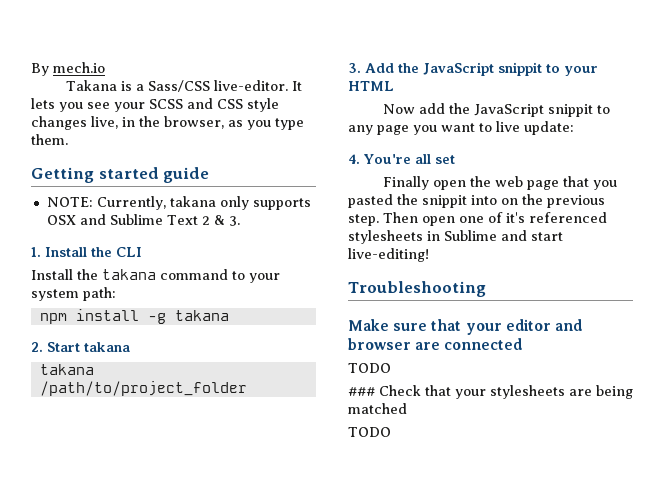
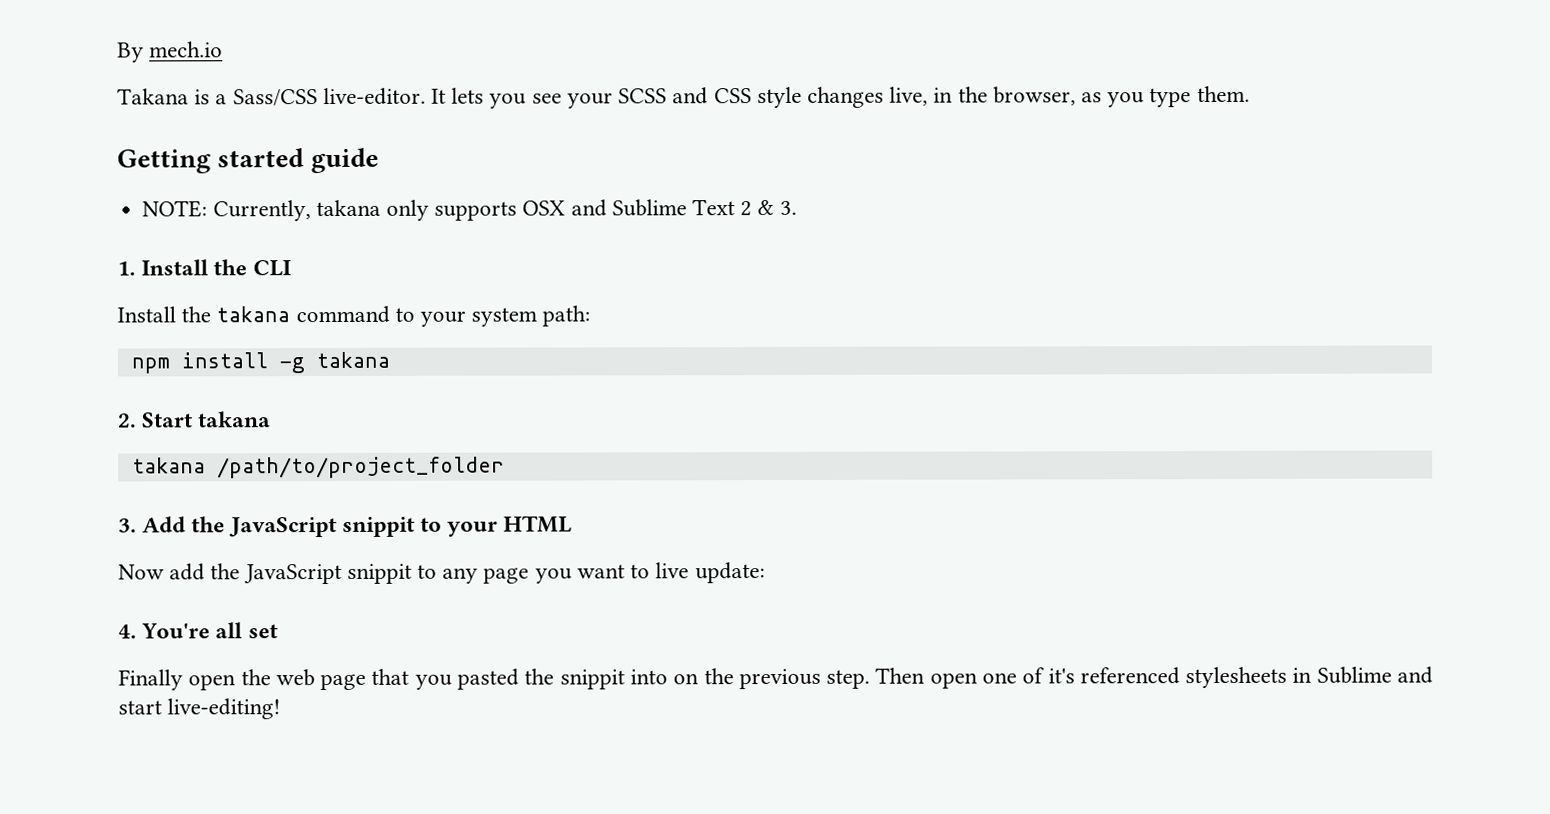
- Troubleshooting
- Make sure that your editor and browser are connected
- TODO
- ### Check that your stylesheets are being matched
- TODO

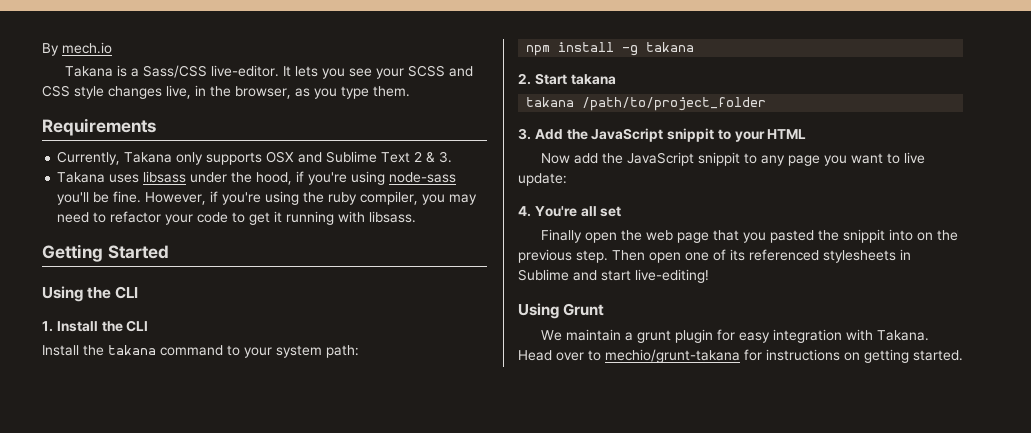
- Getting started guide
- NOTE: Currently, takana only supports OSX and Sublime Text 2 & 3.
+ Requirements
+ Currently, Takana only supports OSX and Sublime Text 2 & 3.
+ Takana uses libsass under the hood, if you're using node-sass you'll be fine. However, if you're using the ruby compiler, you may need to refactor your code to get it running with libsass.
+ Getting Started
+ Using the CLI
- Then open one of it's referenced stylesheets in Sublime and start live-editing!
+ Then open one of its referenced stylesheets in Sublime and start live-editing!
+ Using Grunt
+ We maintain a grunt plugin for easy integration with Takana. Head over to mechio/grunt-takana for instructions on getting started.

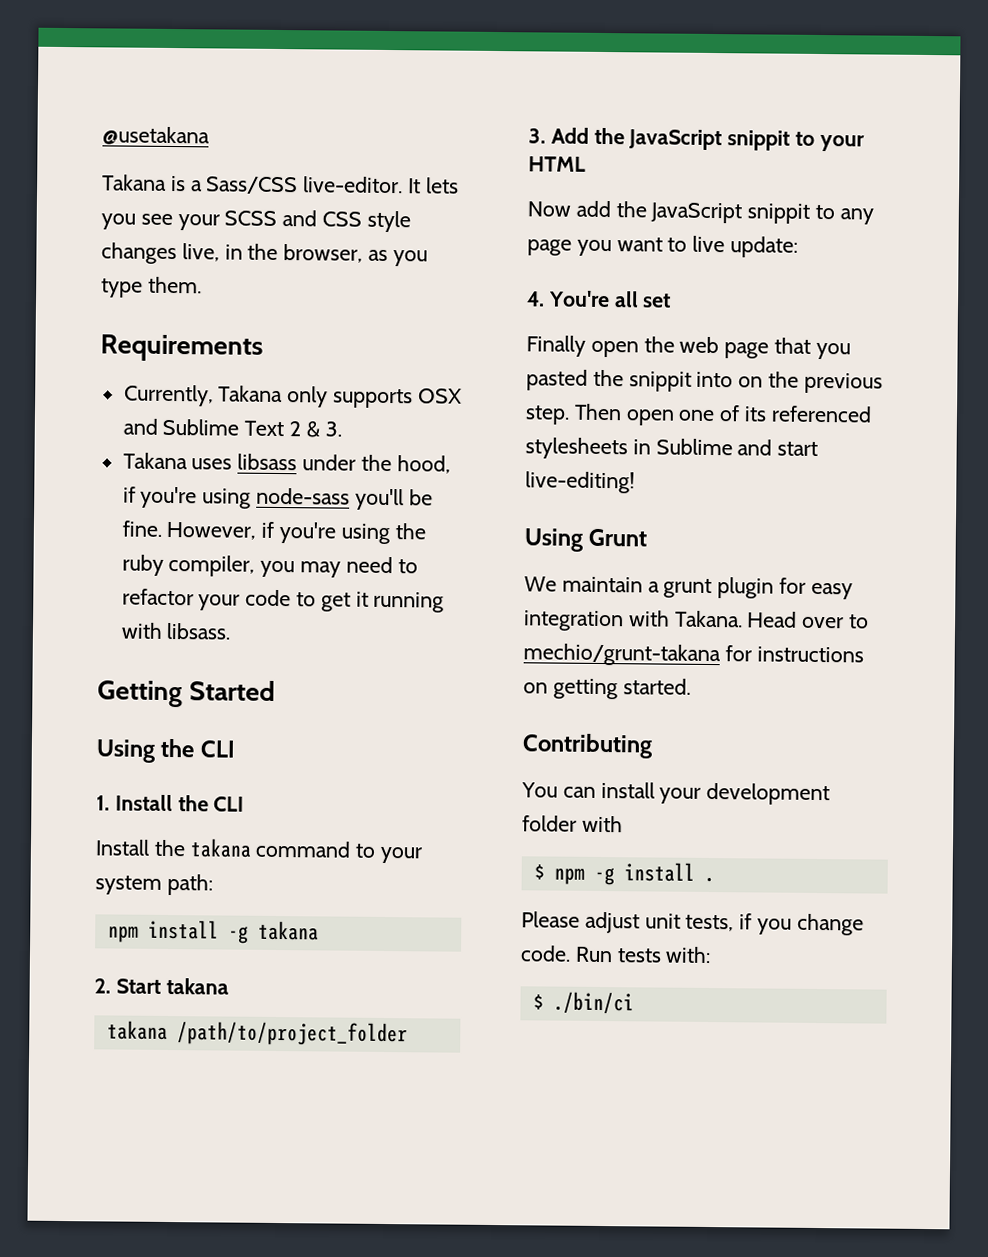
- By mech.io
+ @usetakana
+ Contributing
+ You can install your development folder with
+ $ npm -g install .
+ Please adjust unit tests, if you change code. Run tests with:
+ $ ./bin/ci

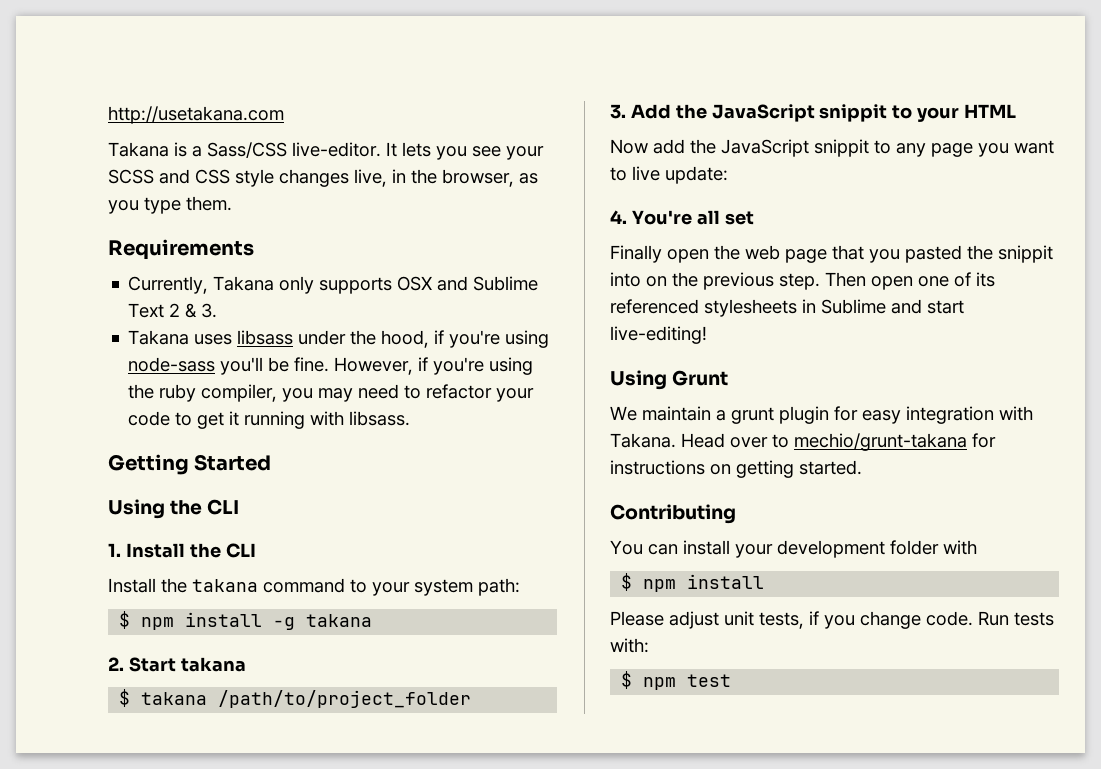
- @usetakana
+ http://usetakana.com
- npm install -g takana
+ $ npm install -g takana
- takana /path/to/project_folder
+ $ takana /path/to/project_folder
  You can install your development folder with
- $ npm -g install .
+ $ npm install
- $ ./bin/ci
+ $ npm test

